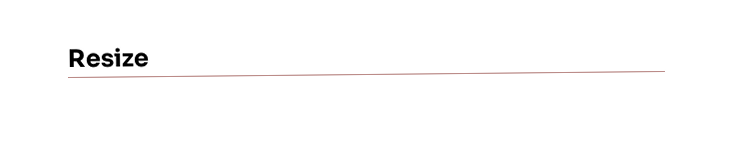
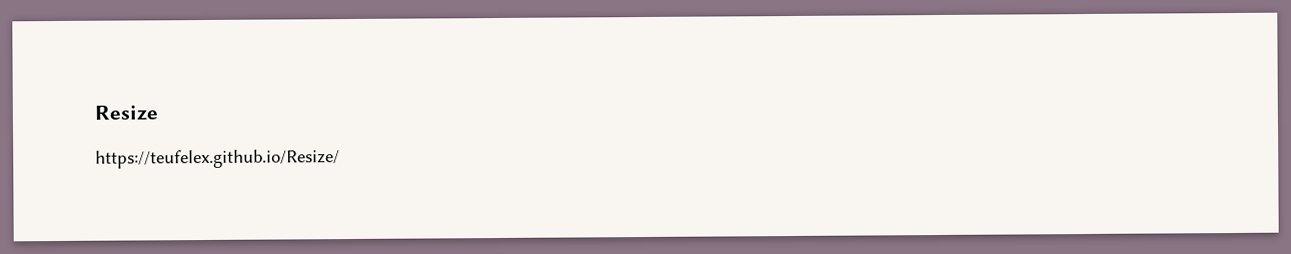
+ https://teufelex.github.io/Resize/

